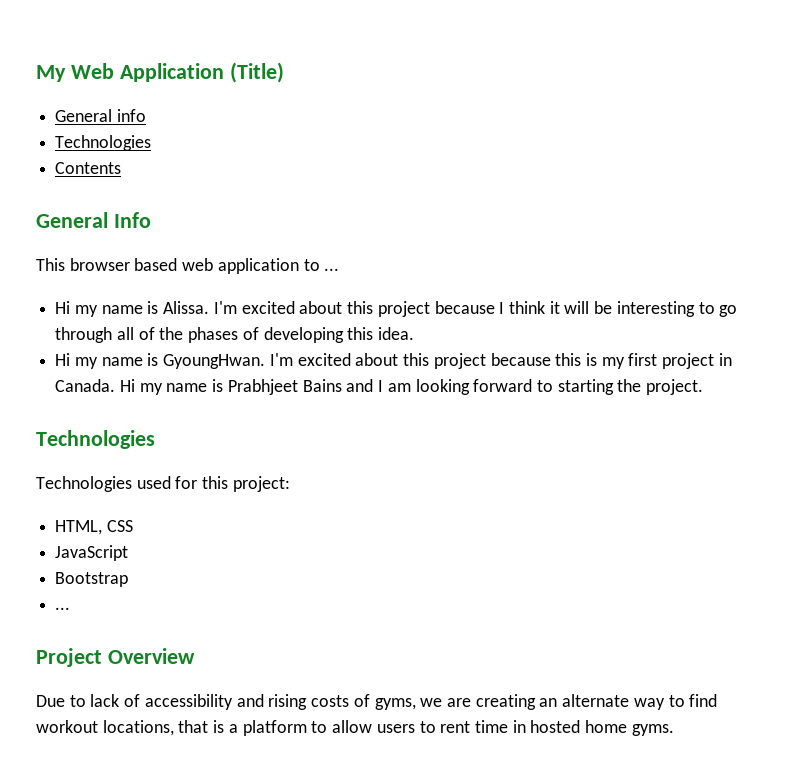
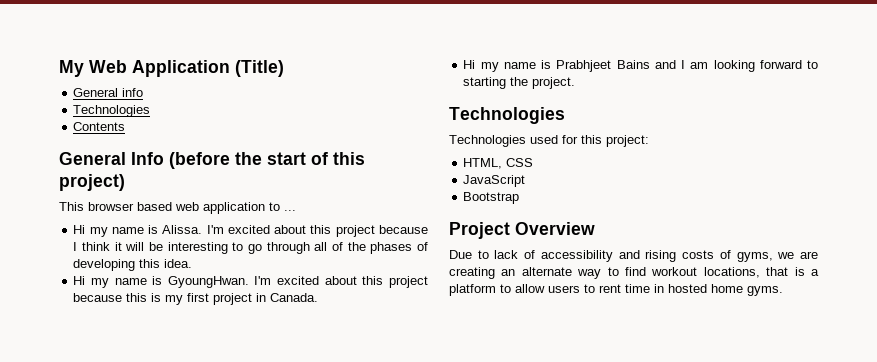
- General Info
+ General Info (before the start of this project)
- I'm excited about this project because this is my first project in Canada. Hi my name is Prabhjeet Bains and I am looking forward to starting the project.
+ I'm excited about this project because this is my first project in Canada.
+ Hi my name is Prabhjeet Bains and I am looking forward to starting the project.
  Bootstrap
- ...

